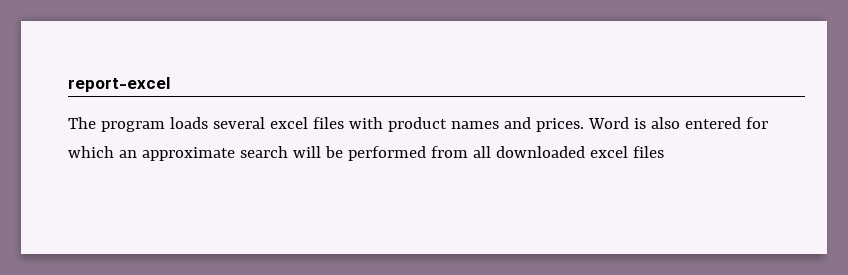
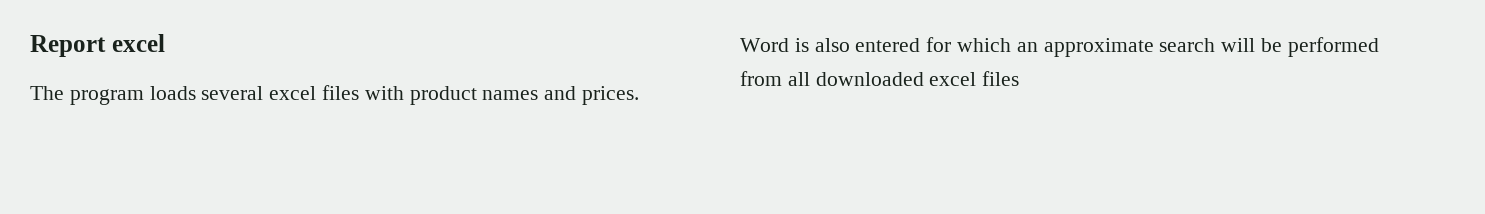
- report-excel
+ Report excel

